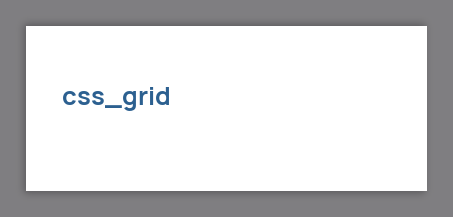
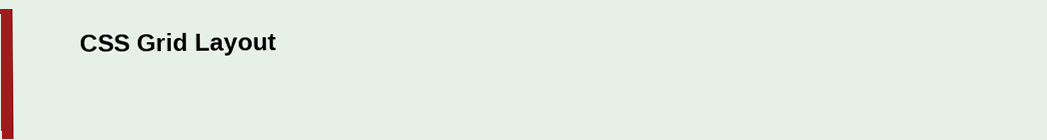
- css_grid
+ CSS Grid Layout

